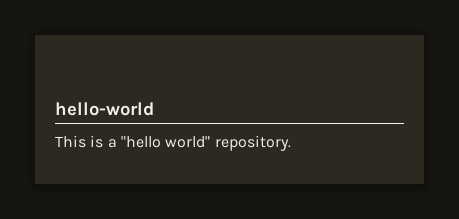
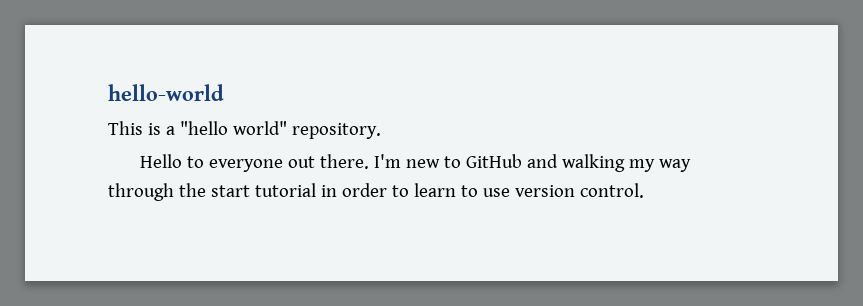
+ Hello to everyone out there. I'm new to GitHub and walking my way through the start tutorial in order to learn to use version control.

